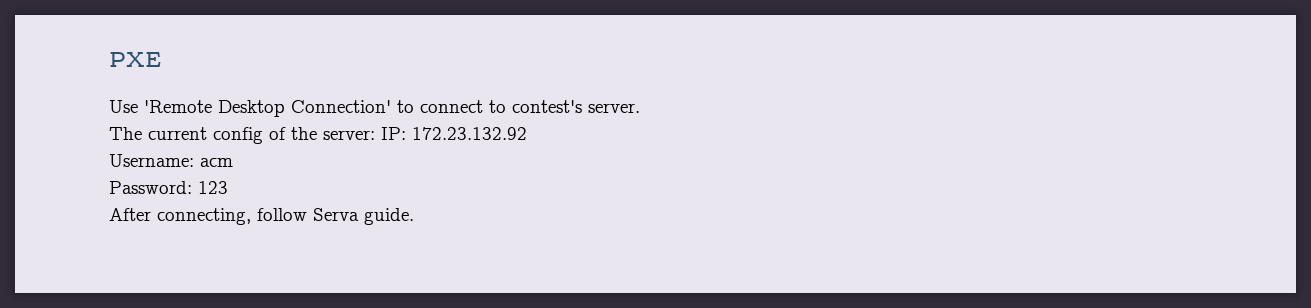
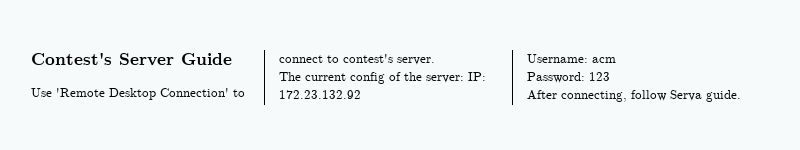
- PXE
+ Contest's Server Guide

